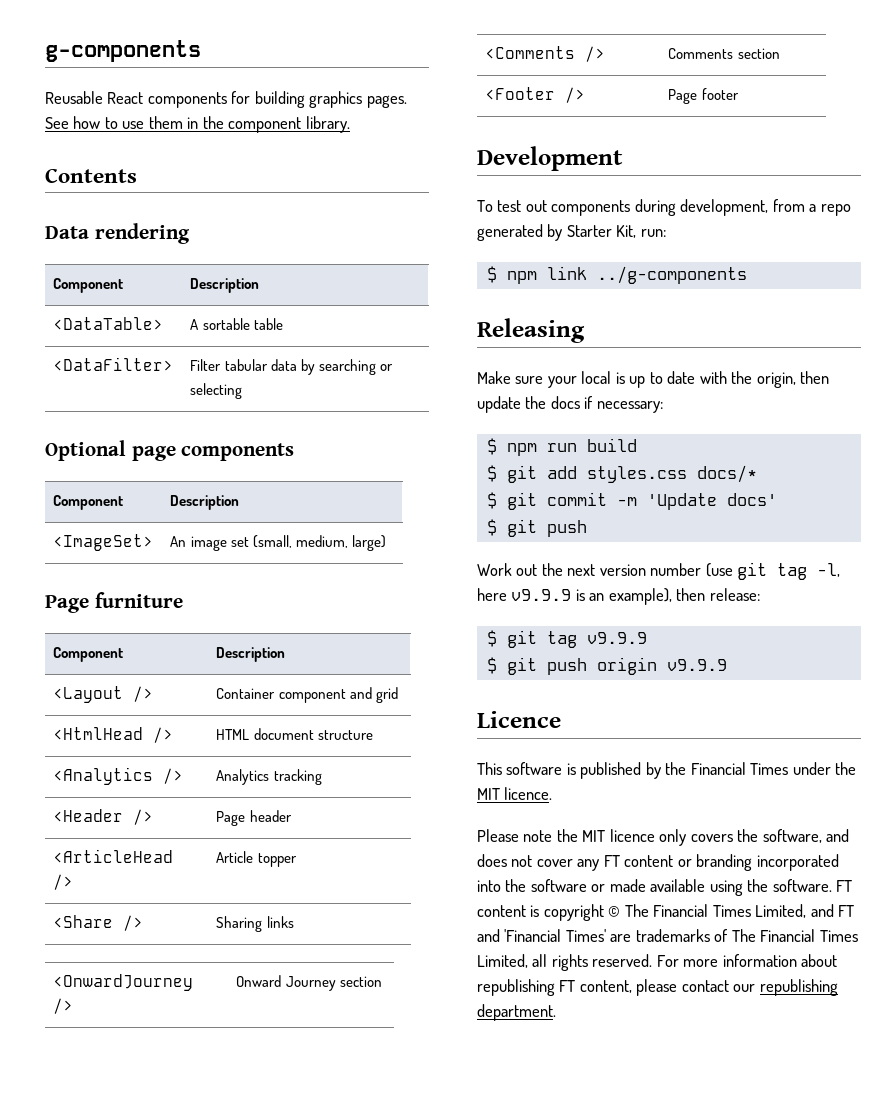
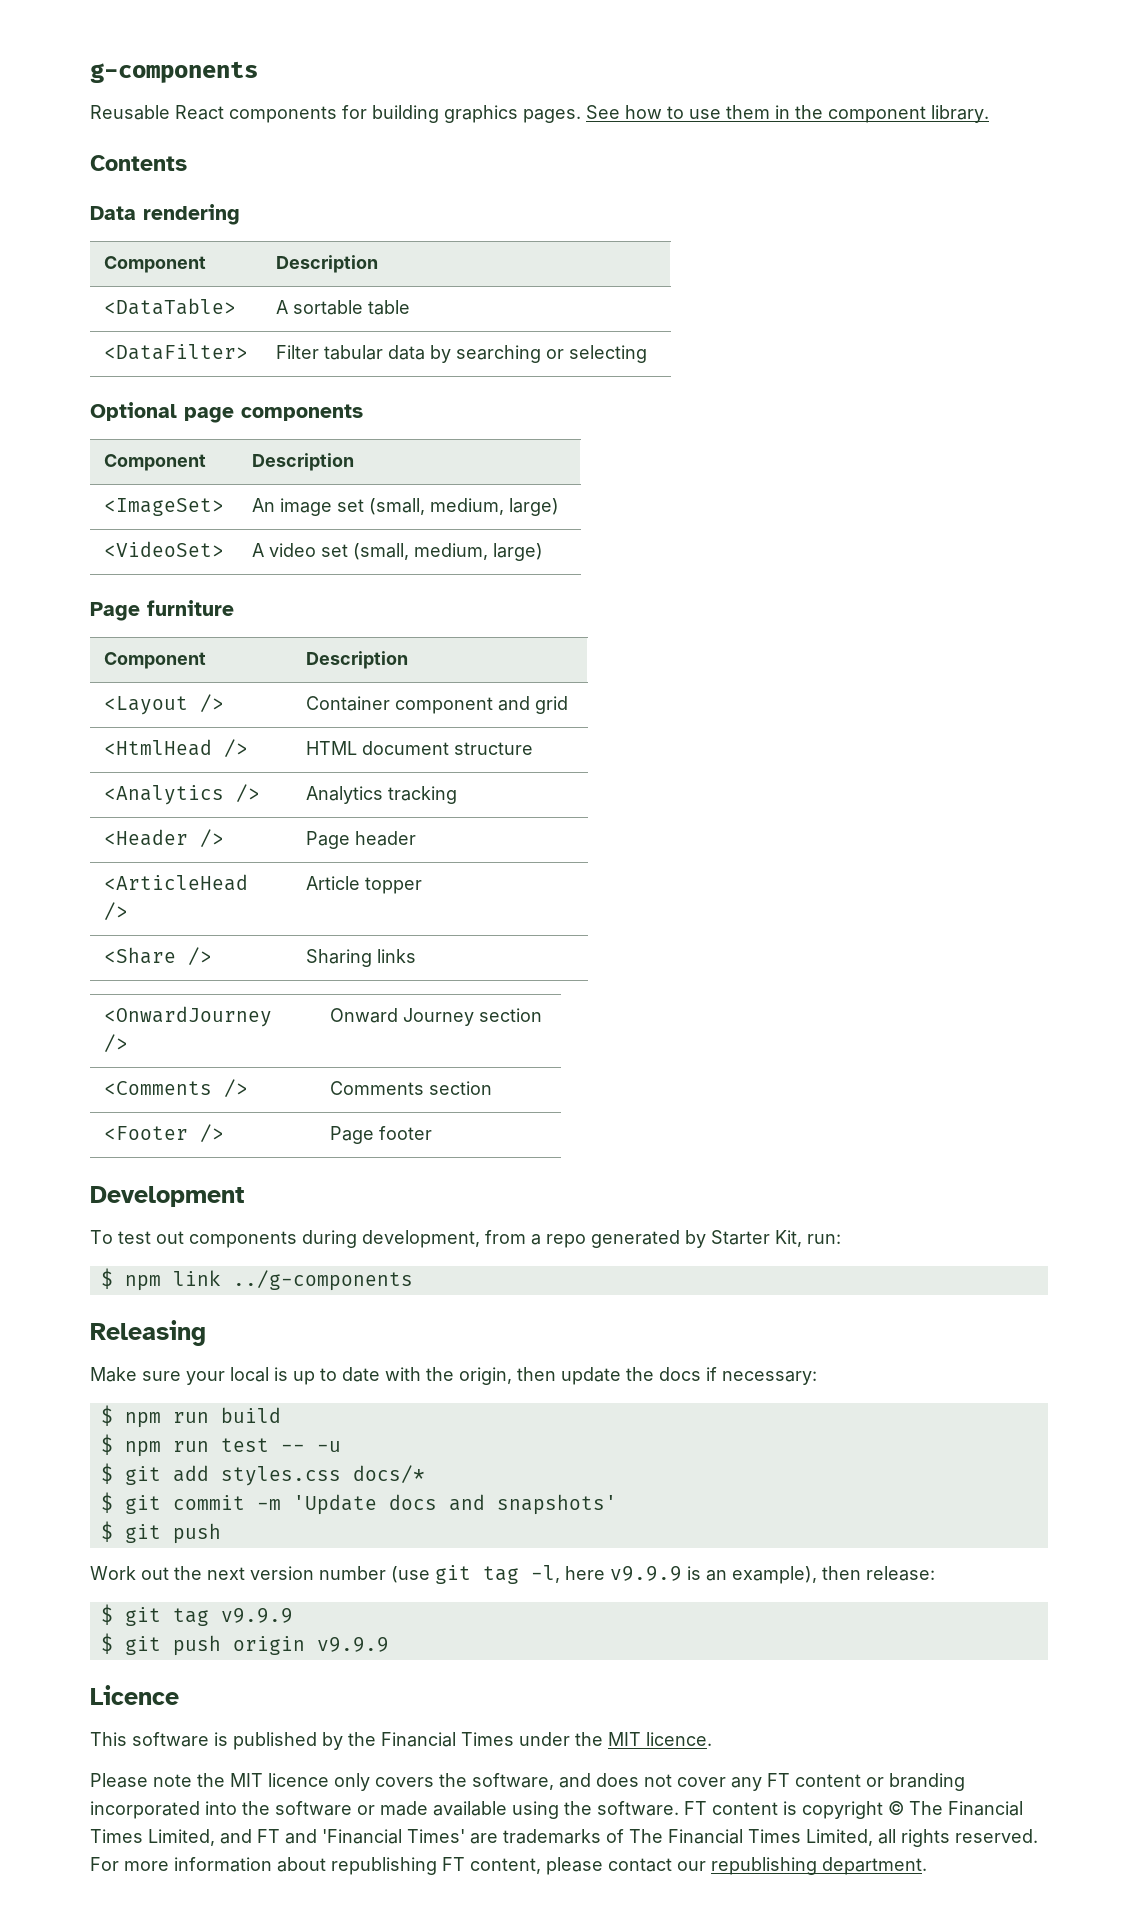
+ <VideoSet> | A video set (small, medium, large)
+ $ npm run test -- -u
- $ git commit -m 'Update docs'
+ $ git commit -m 'Update docs and snapshots'

